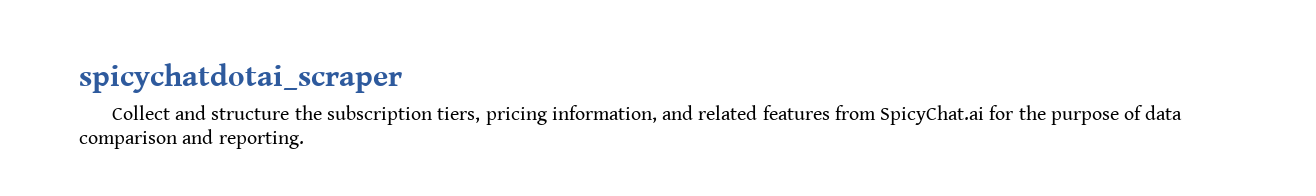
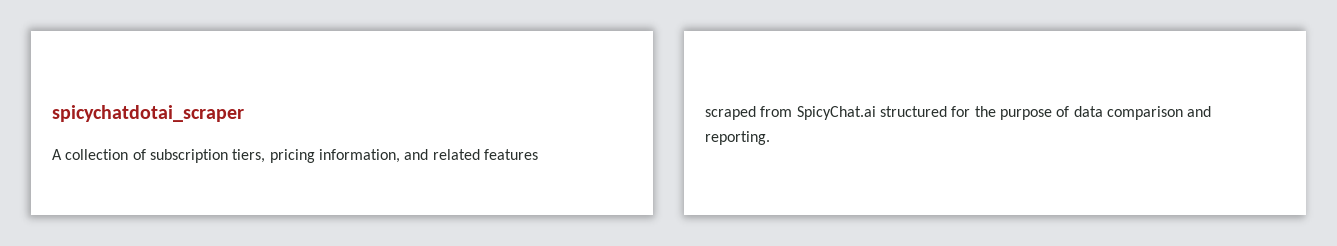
- Collect and structure the subscription tiers, pricing information, and related features from SpicyChat.ai for the purpose of data comparison and reporting.
+ A collection of subscription tiers, pricing information, and related features scraped from SpicyChat.ai structured for the purpose of data comparison and reporting.

